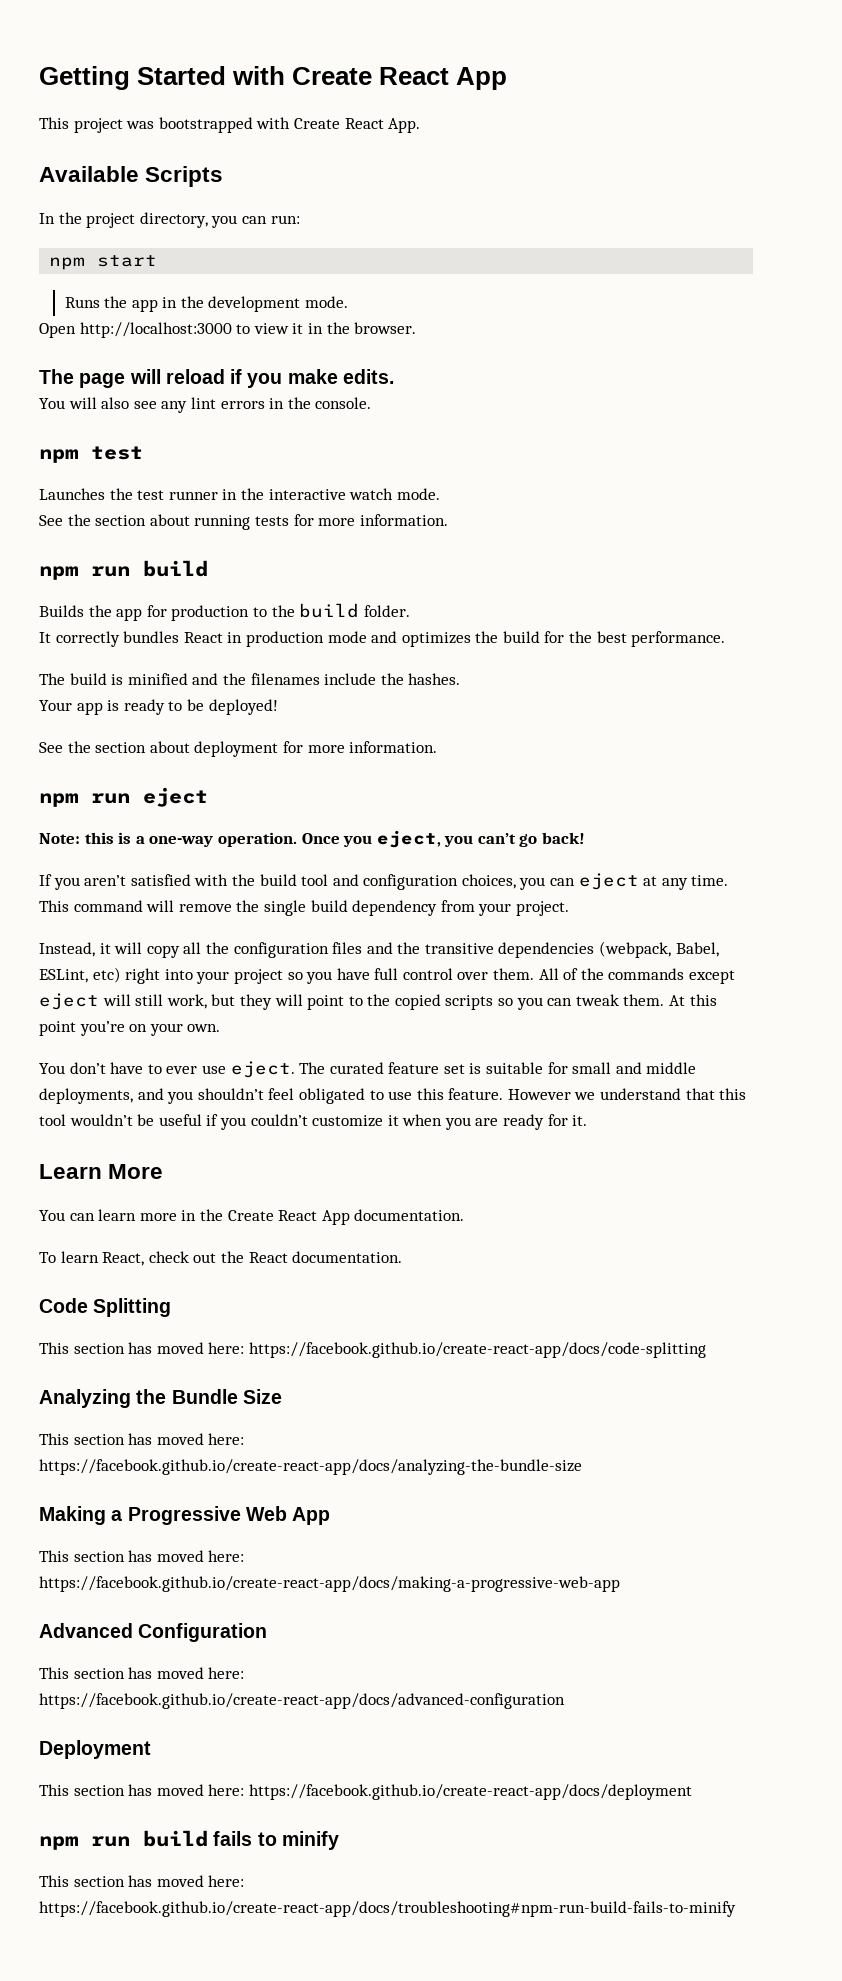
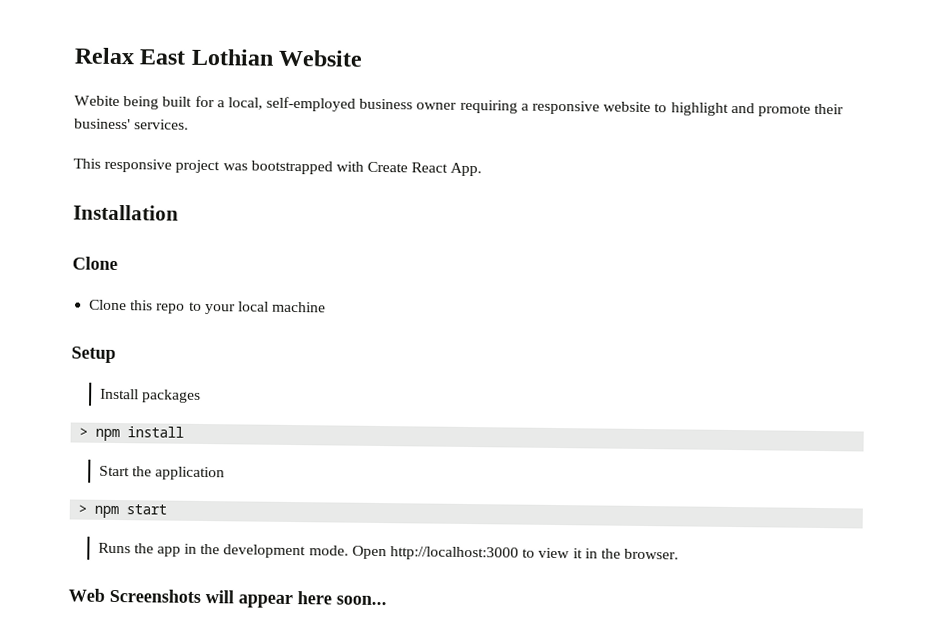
- Getting Started with Create React App
- This project was bootstrapped with Create React App.
+ Relax East Lothian Website
+ Webite being built for a local, self-employed business owner requiring a responsive website to highlight and promote their business' services.
+ This responsive project was bootstrapped with Create React App.
- Available Scripts
- In the project directory, you can run:
- npm start
+ Installation
+ Clone
+ Clone this repo to your local machine
+ Setup
+ Install packages
+ > npm install
+ Start the application
+ > npm start
- Runs the app in the development mode.
- Open http://localhost:3000 to view it in the browser.
+ Runs the app in the development mode. Open http://localhost:3000 to view it in the browser.
- The page will reload if you make edits.
- You will also see any lint errors in the console.
- npm test
- Launches the test runner in the interactive watch mode.
- See the section about running tests for more information.
- npm run build
- Builds the app for production to the build folder.
- It correctly bundles React in production mode and optimizes the build for the best performance.
- The build is minified and the filenames include the hashes.
- Your app is ready to be deployed!
- See the section about deployment for more information.
- npm run eject
- Note: this is a one-way operation. Once you eject, you can’t go back!
- If you aren’t satisfied with the build tool and configuration choices, you can eject at any time. This command will remove the single build dependency from your project.
- Instead, it will copy all the configuration files and the transitive dependencies (webpack, Babel, ESLint, etc) right into your project so you have full control over them. All of the commands except eject will still work, but they will point to the copied scripts so you can tweak them. At this point you’re on your own.
- You don’t have to ever use eject. The curated feature set is suitable for small and middle deployments, and you shouldn’t feel obligated to use this feature. However we understand that this tool wouldn’t be useful if you couldn’t customize it when you are ready for it.
- Learn More
- You can learn more in the Create React App documentation.
- To learn React, check out the React documentation.
- Code Splitting
- This section has moved here: https://facebook.github.io/create-react-app/docs/code-splitting
- Analyzing the Bundle Size
- This section has moved here: https://facebook.github.io/create-react-app/docs/analyzing-the-bundle-size
- Making a Progressive Web App
- This section has moved here: https://facebook.github.io/create-react-app/docs/making-a-progressive-web-app
- Advanced Configuration
- This section has moved here: https://facebook.github.io/create-react-app/docs/advanced-configuration
- Deployment
- This section has moved here: https://facebook.github.io/create-react-app/docs/deployment
- npm run build fails to minify
- This section has moved here: https://facebook.github.io/create-react-app/docs/troubleshooting#npm-run-build-fails-to-minify
+ Web Screenshots will appear here soon...

